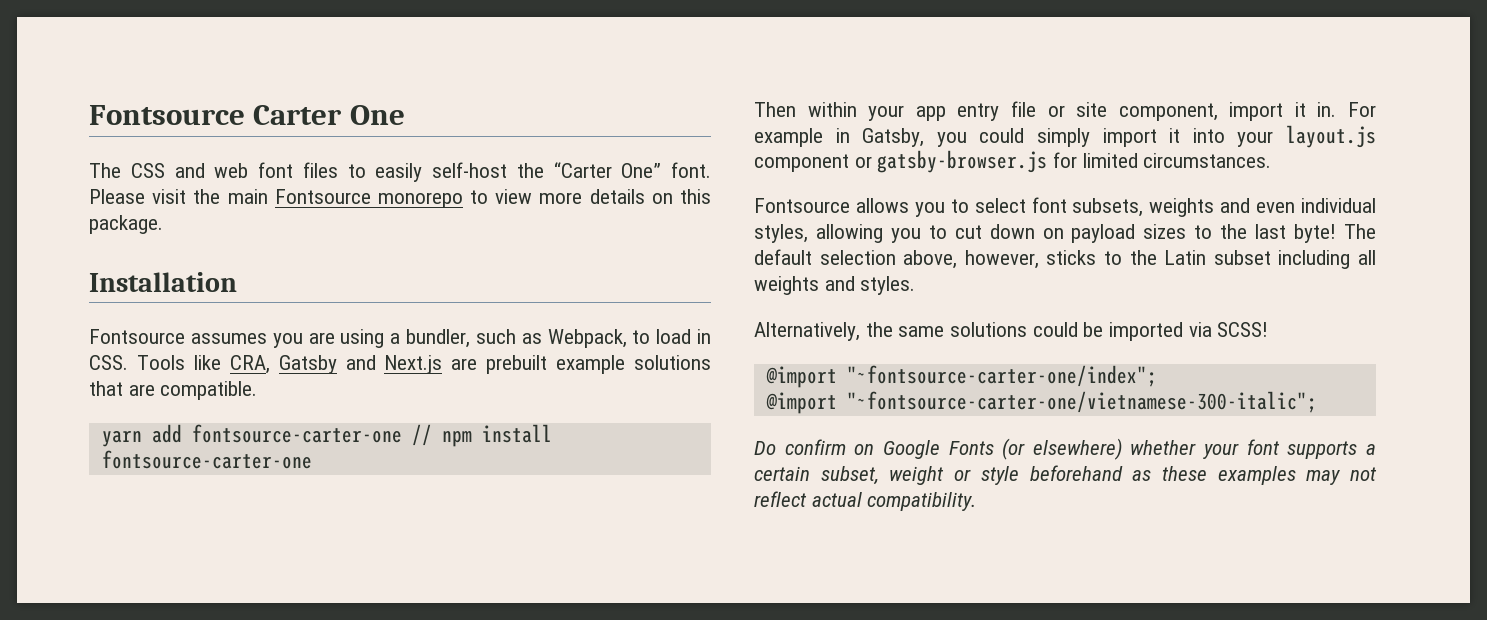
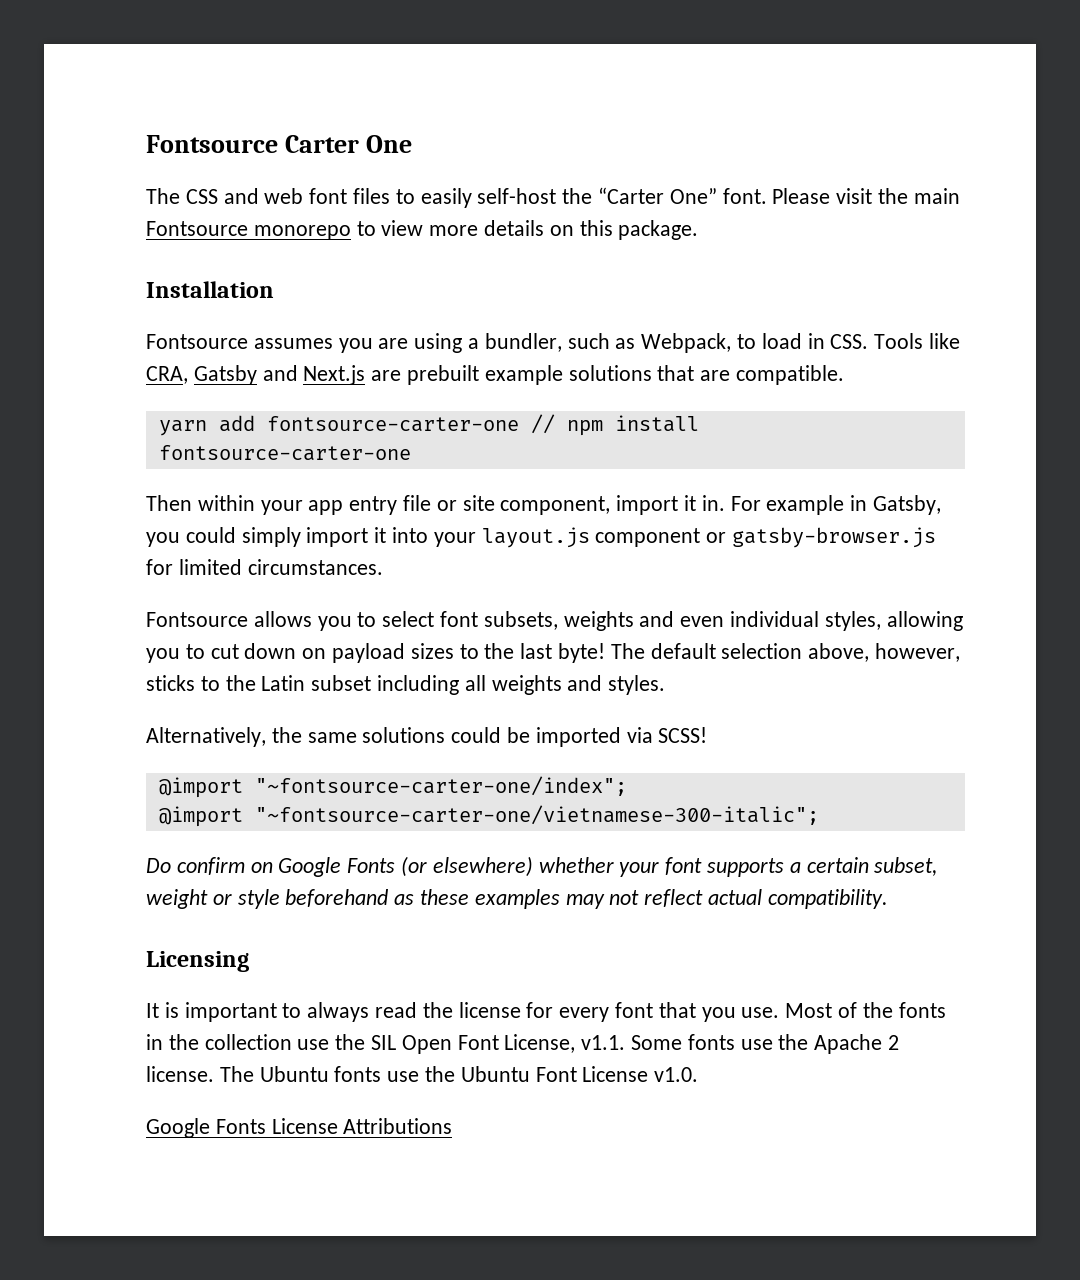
+ Licensing
+ It is important to always read the license for every font that you use. Most of the fonts in the collection use the SIL Open Font License, v1.1. Some fonts use the Apache 2 license. The Ubuntu fonts use the Ubuntu Font License v1.0.
+ Google Fonts License Attributions

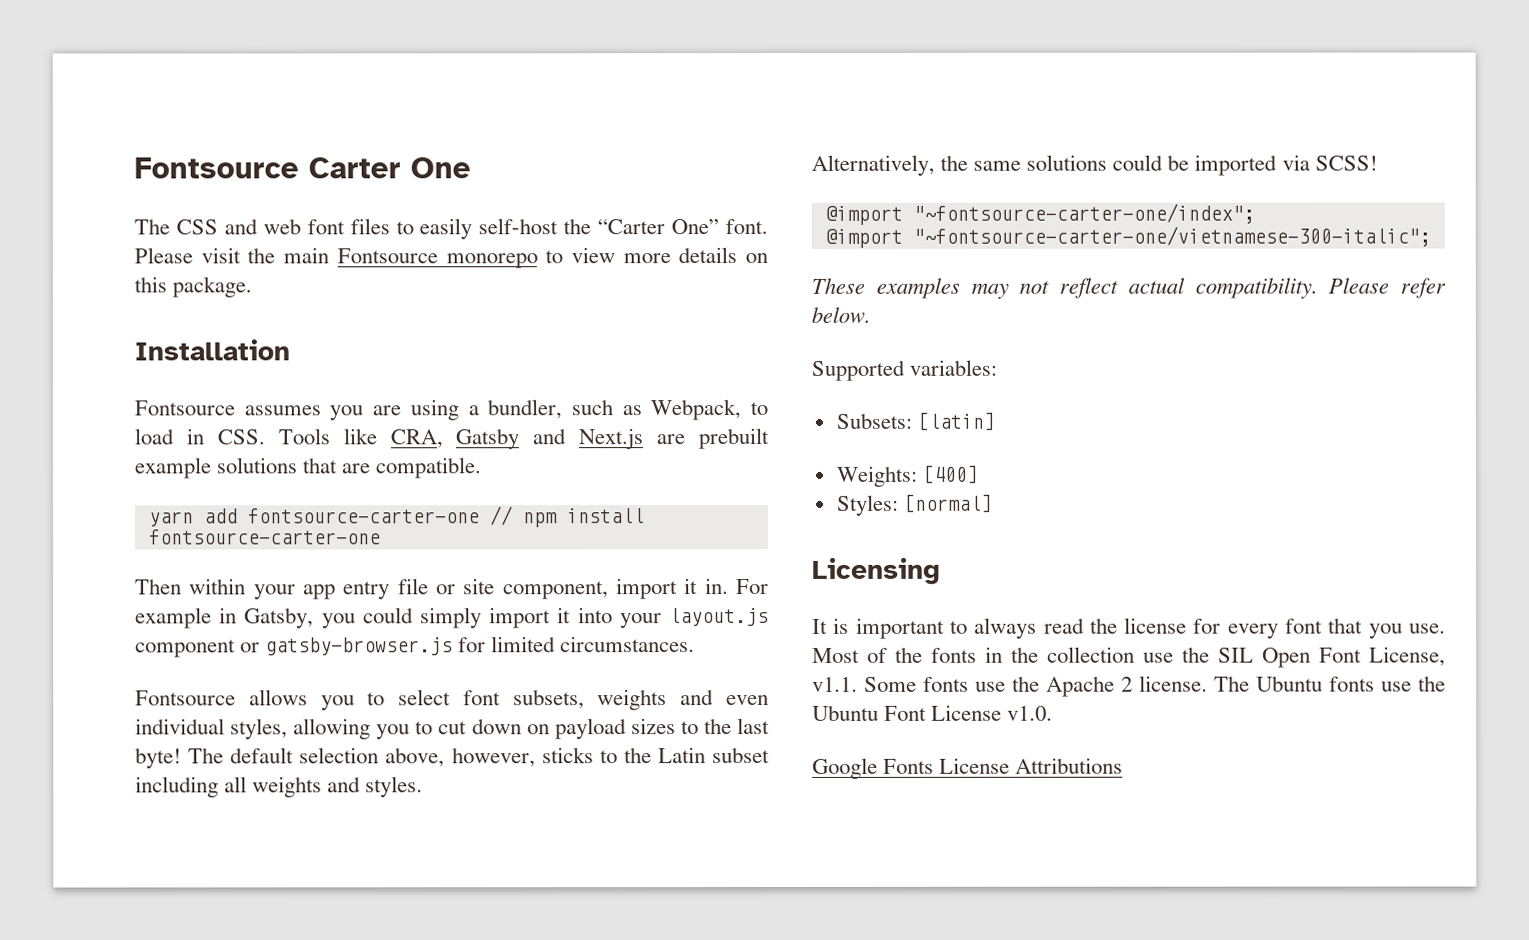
- Do confirm on Google Fonts (or elsewhere) whether your font supports a certain subset, weight or style beforehand as these examples may not reflect actual compatibility.
+ These examples may not reflect actual compatibility. Please refer below.
+ Supported variables:
+ Subsets: [latin]
+ Weights: [400]
+ Styles: [normal]

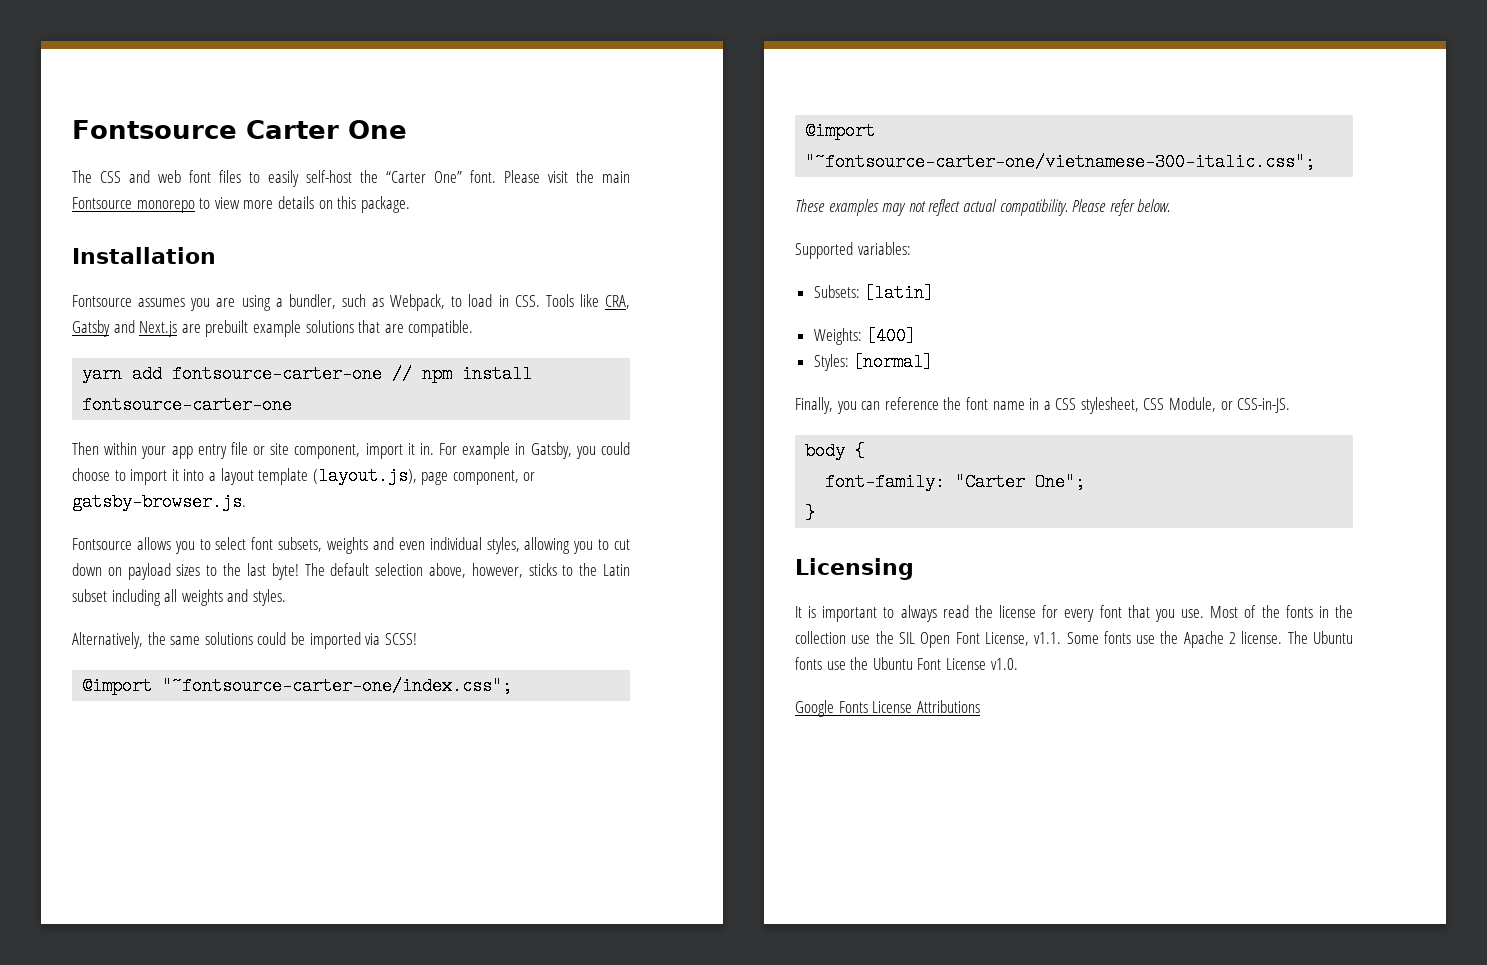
- For example in Gatsby, you could simply import it into your layout.js component or gatsby-browser.js for limited circumstances.
+ For example in Gatsby, you could choose to import it into a layout template (layout.js), page component, or gatsby-browser.js.
- @import "~fontsource-carter-one/index";
- @import "~fontsource-carter-one/vietnamese-300-italic";
+ @import "~fontsource-carter-one/index.css";
+ @import "~fontsource-carter-one/vietnamese-300-italic.css";
+ Finally, you can reference the font name in a CSS stylesheet, CSS Module, or CSS-in-JS.
+ body {
+ font-family: "Carter One";
+ }

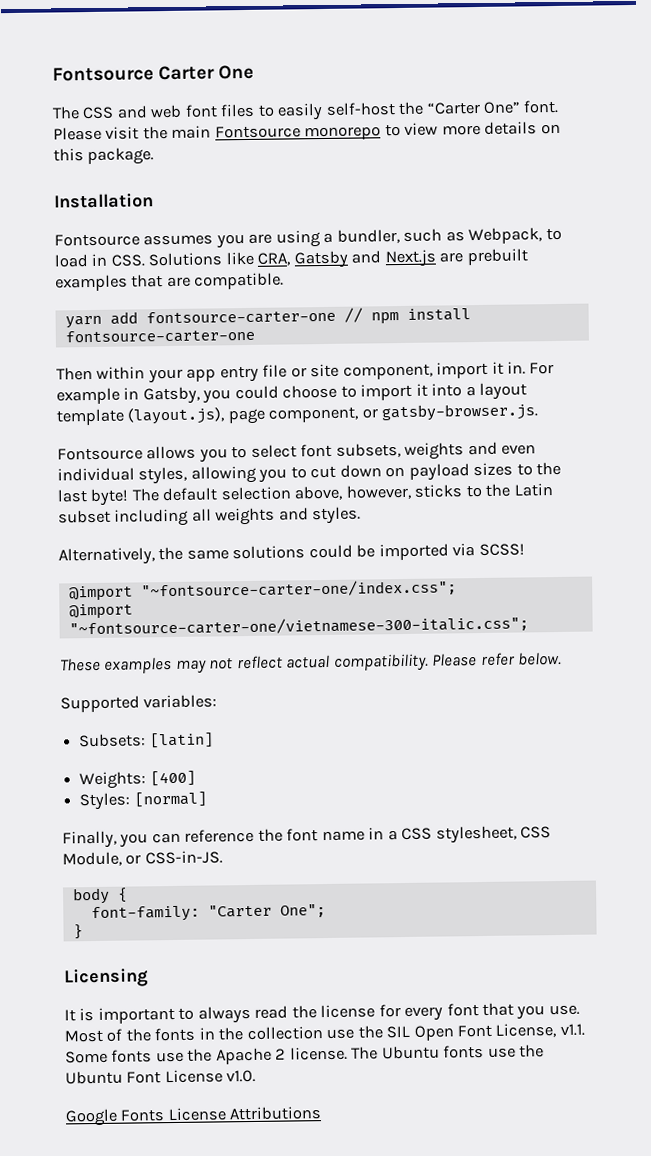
- Fontsource assumes you are using a bundler, such as Webpack, to load in CSS. Tools like CRA, Gatsby and Next.js are prebuilt example solutions that are compatible.
+ Fontsource assumes you are using a bundler, such as Webpack, to load in CSS. Solutions like CRA, Gatsby and Next.js are prebuilt examples that are compatible.

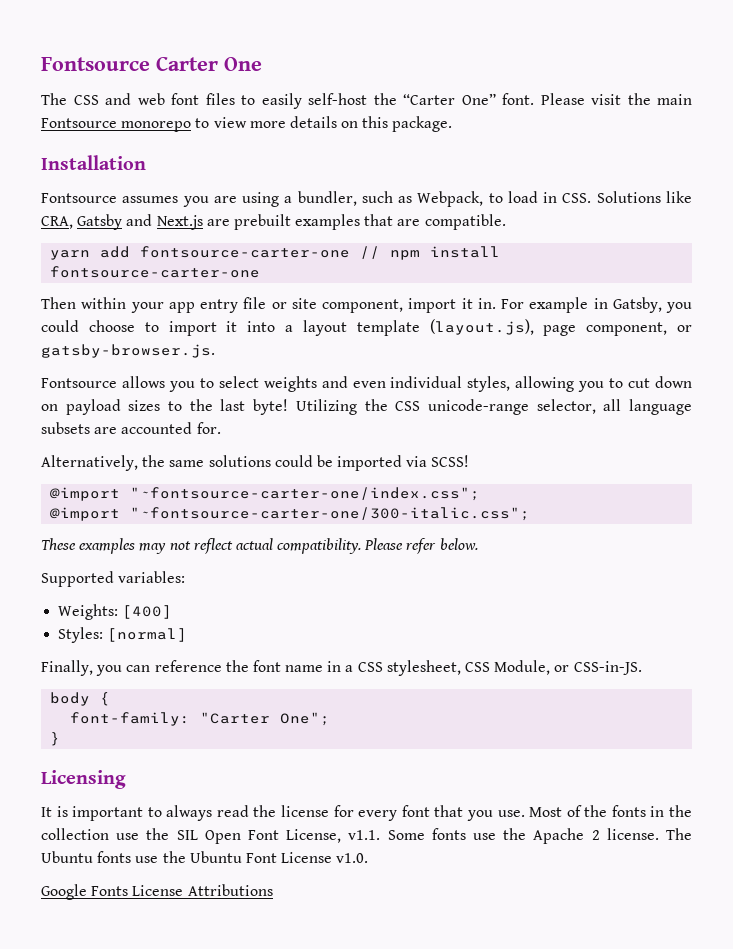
- Fontsource allows you to select font subsets, weights and even individual styles, allowing you to cut down on payload sizes to the last byte!
+ Fontsource allows you to select weights and even individual styles, allowing you to cut down on payload sizes to the last byte!
- The default selection above, however, sticks to the Latin subset including all weights and styles.
+ Utilizing the CSS unicode-range selector, all language subsets are accounted for.
- @import "~fontsource-carter-one/vietnamese-300-italic.css";
+ @import "~fontsource-carter-one/300-italic.css";
- Subsets: [latin]

